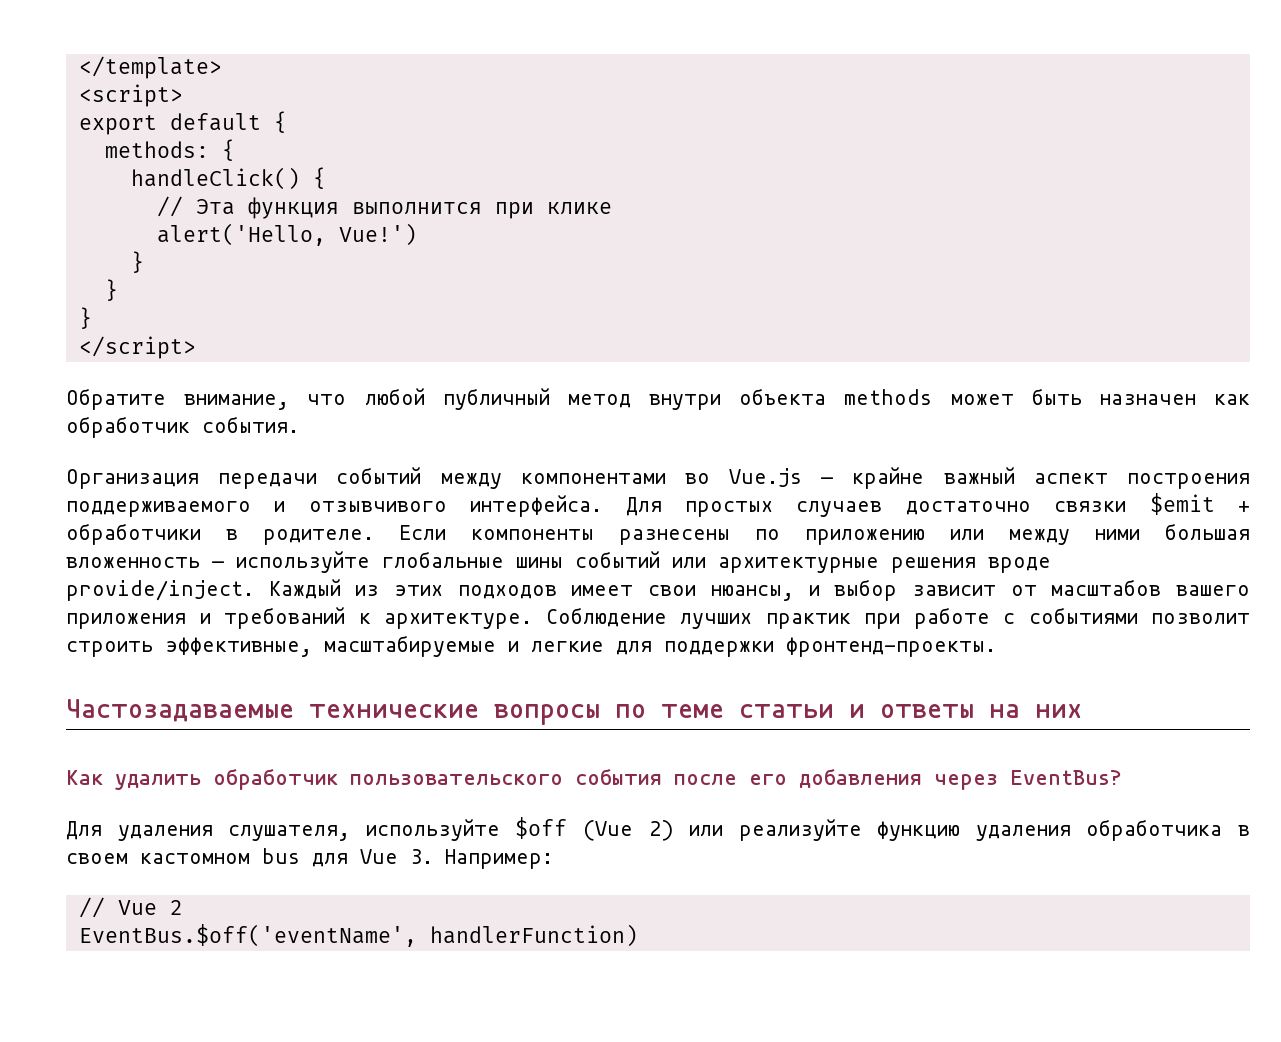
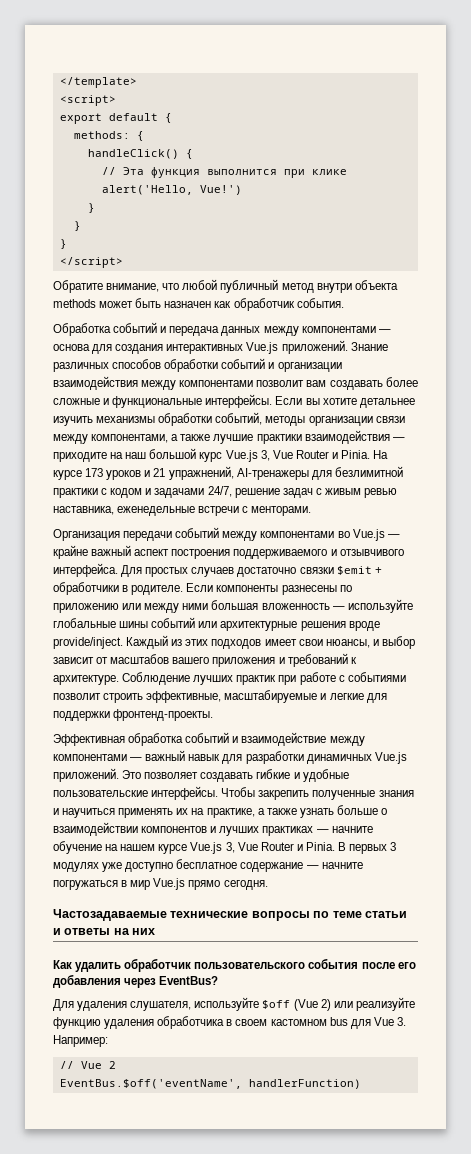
+ Обработка событий и передача данных между компонентами — основа для создания интерактивных Vue.js приложений. Знание различных способов обработки событий и организации взаимодействия между компонентами позволит вам создавать более сложные и функциональные интерфейсы. Если вы хотите детальнее изучить механизмы обработки событий, методы организации связи между компонентами, а также лучшие практики взаимодействия — приходите на наш большой курс Vue.js 3, Vue Router и Pinia. На курсе 173 уроков и 21 упражнений, AI-тренажеры для безлимитной практики с кодом и задачами 24/7, решение задач с живым ревью наставника, еженедельные встречи с менторами.
+ Эффективная обработка событий и взаимодействие между компонентами — важный навык для разработки динамичных Vue.js приложений. Это позволяет создавать гибкие и удобные пользовательские интерфейсы. Чтобы закрепить полученные знания и научиться применять их на практике, а также узнать больше о взаимодействии компонентов и лучших практиках — начните обучение на нашем курсе Vue.js 3, Vue Router и Pinia. В первых 3 модулях уже доступно бесплатное содержание — начните погружаться в мир Vue.js прямо сегодня.

